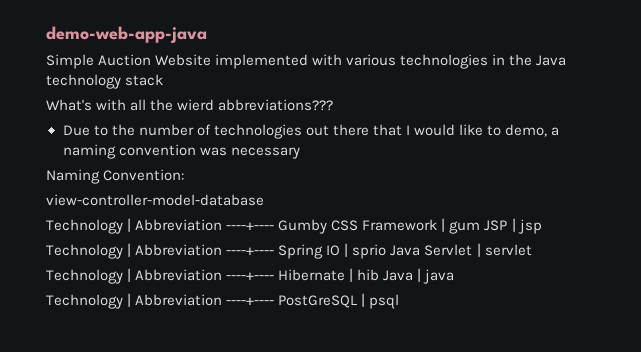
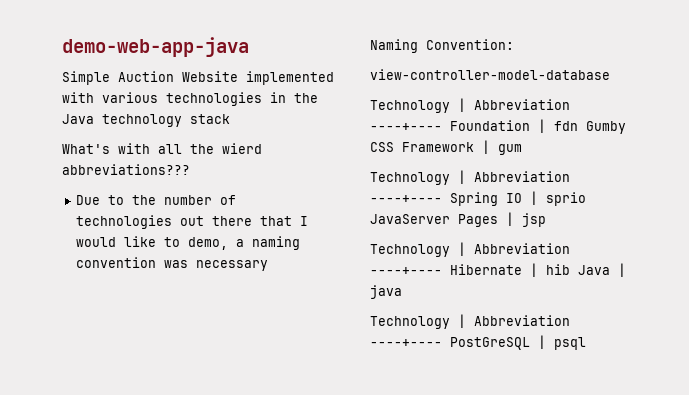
- Technology | Abbreviation ----+---- Gumby CSS Framework | gum JSP | jsp
+ Technology | Abbreviation ----+---- Foundation | fdn Gumby CSS Framework | gum
- Technology | Abbreviation ----+---- Spring IO | sprio Java Servlet | servlet
+ Technology | Abbreviation ----+---- Spring IO | sprio JavaServer Pages | jsp

